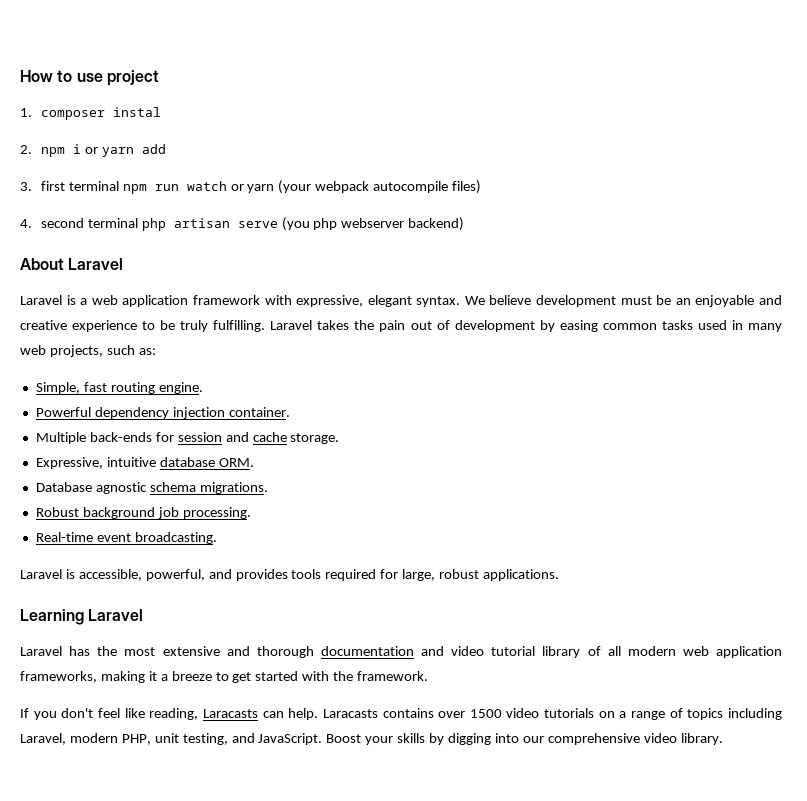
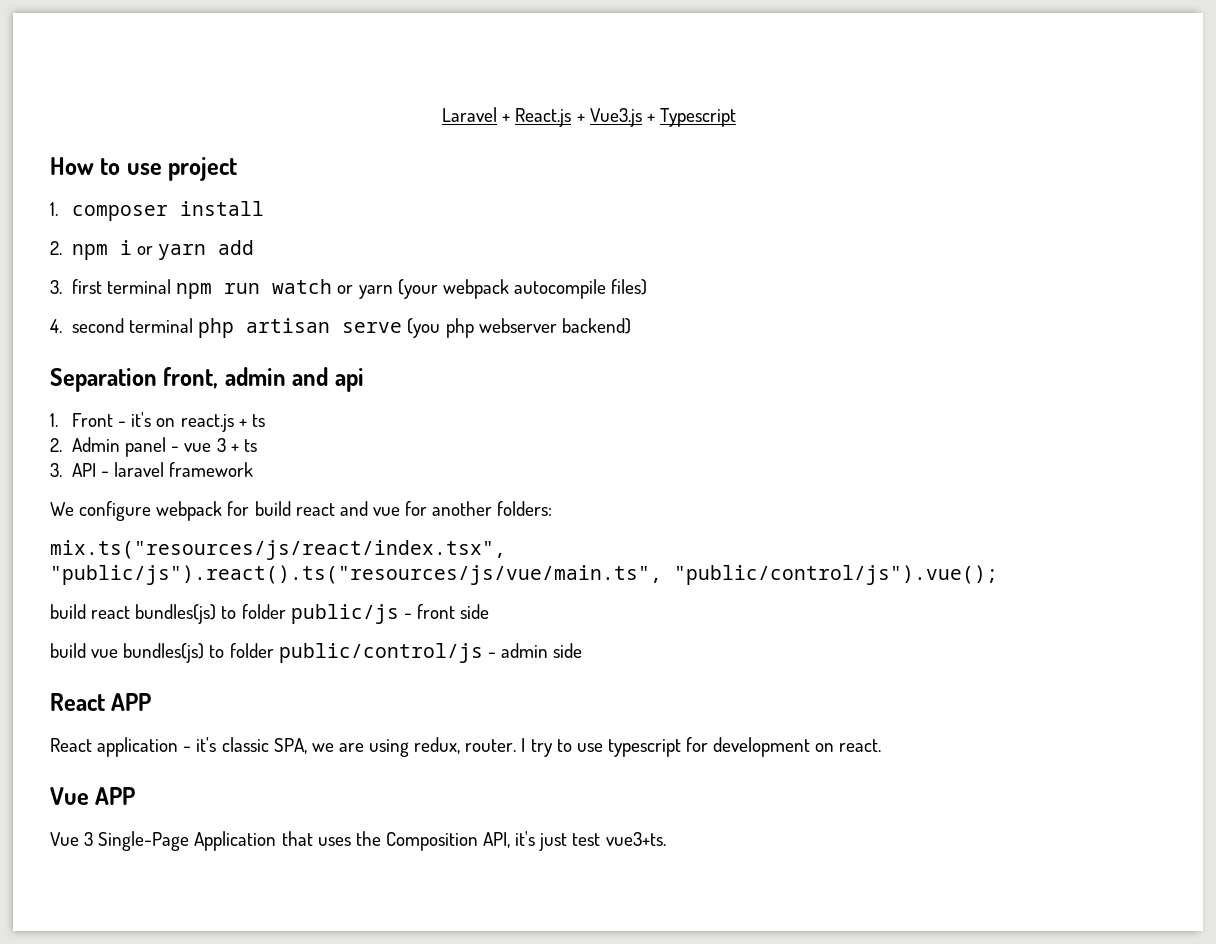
+ Laravel + React.js + Vue3.js + Typescript
- 1. composer instal
+ 1. composer install
- About Laravel
- Laravel is a web application framework with expressive, elegant syntax. We believe development must be an enjoyable and creative experience to be truly fulfilling. Laravel takes the pain out of development by easing common tasks used in many web projects, such as:
- Simple, fast routing engine.
- Powerful dependency injection container.
- Multiple back-ends for session and cache storage.
- Expressive, intuitive database ORM.
- Database agnostic schema migrations.
- Robust background job processing.
- Real-time event broadcasting.
- Laravel is accessible, powerful, and provides tools required for large, robust applications.
- Learning Laravel
- Laravel has the most extensive and thorough documentation and video tutorial library of all modern web application frameworks, making it a breeze to get started with the framework.
- If you don't feel like reading, Laracasts can help. Laracasts contains over 1500 video tutorials on a range of topics including Laravel, modern PHP, unit testing, and JavaScript. Boost your skills by digging into our comprehensive video library.
+ Separation front, admin and api
+ 1. Front - it's on react.js + ts
+ 2. Admin panel - vue 3 + ts
+ 3. API - laravel framework
+ We configure webpack for build react and vue for another folders:
+ mix.ts("resources/js/react/index.tsx", "public/js").react().ts("resources/js/vue/main.ts", "public/control/js").vue();
+ build react bundles(js) to folder public/js - front side
+ build vue bundles(js) to folder public/control/js - admin side
+ React APP
+ React application - it's classic SPA, we are using redux, router. I try to use typescript for development on react.
+ Vue APP
+ Vue 3 Single-Page Application that uses the Composition API, it's just test vue3+ts.

